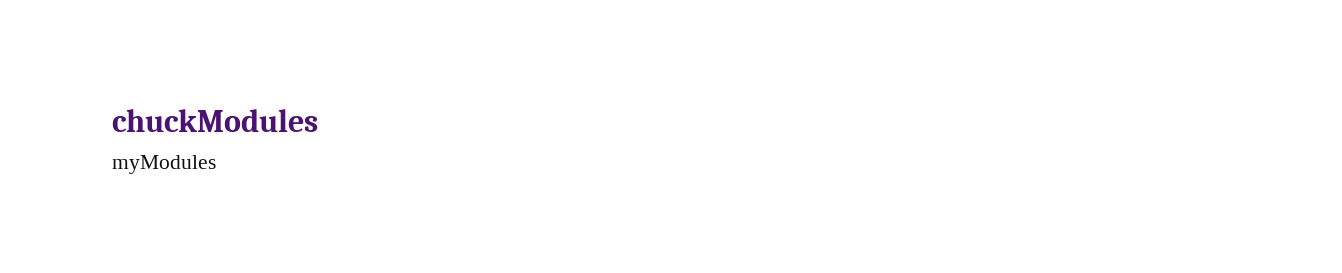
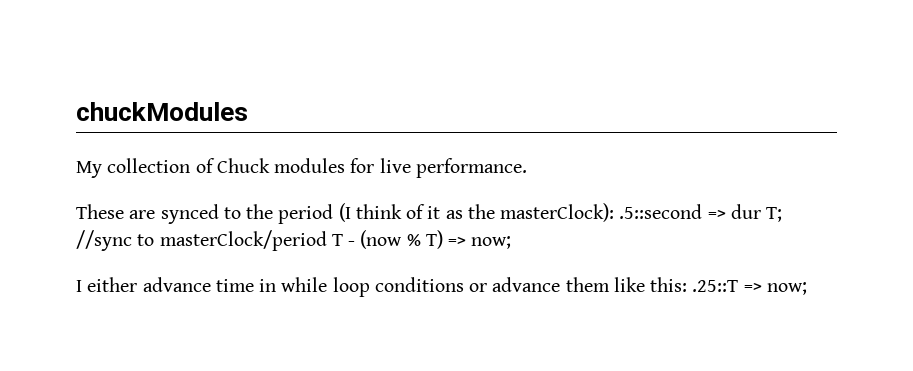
- myModules
+ My collection of Chuck modules for live performance.
+ These are synced to the period (I think of it as the masterClock): .5::second => dur T; //sync to masterClock/period T - (now % T) => now;
+ I either advance time in while loop conditions or advance them like this: .25::T => now;

